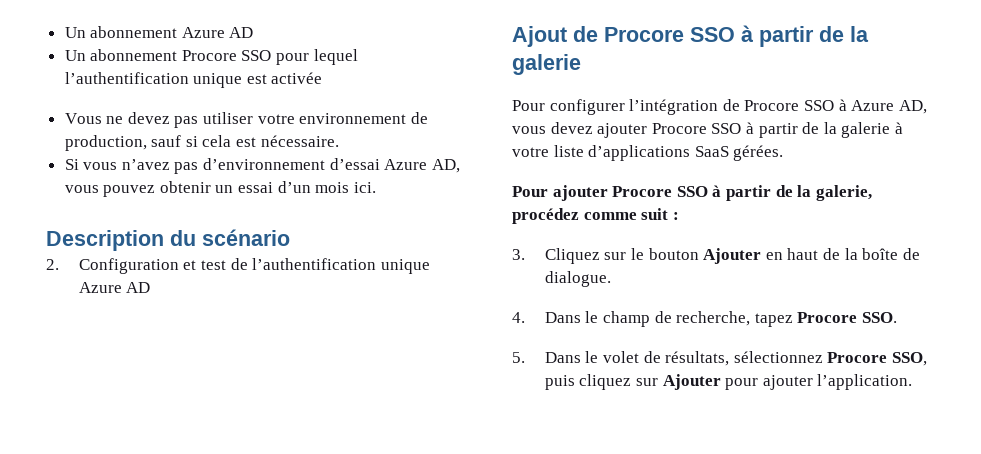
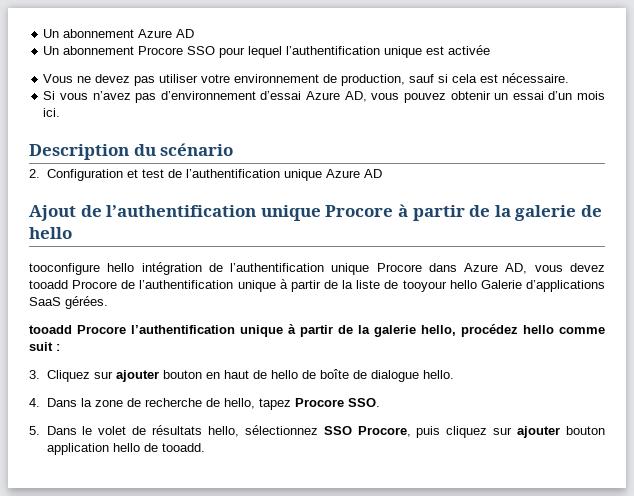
- Ajout de Procore SSO à partir de la galerie
- Pour configurer l’intégration de Procore SSO à Azure AD, vous devez ajouter Procore SSO à partir de la galerie à votre liste d’applications SaaS gérées.
- Pour ajouter Procore SSO à partir de la galerie, procédez comme suit :
+ Ajout de l’authentification unique Procore à partir de la galerie de hello
+ tooconfigure hello intégration de l’authentification unique Procore dans Azure AD, vous devez tooadd Procore de l’authentification unique à partir de la liste de tooyour hello Galerie d’applications SaaS gérées.
+ tooadd Procore l’authentification unique à partir de la galerie hello, procédez hello comme suit :
- 3. Cliquez sur le bouton Ajouter en haut de la boîte de dialogue.
- 4. Dans le champ de recherche, tapez Procore SSO.
+ 3. Cliquez sur ajouter bouton en haut de hello de boîte de dialogue hello.
+ 4. Dans la zone de recherche de hello, tapez Procore SSO.
- 5. Dans le volet de résultats, sélectionnez Procore SSO, puis cliquez sur Ajouter pour ajouter l’application.
+ 5. Dans le volet de résultats hello, sélectionnez SSO Procore, puis cliquez sur ajouter bouton application hello de tooadd.

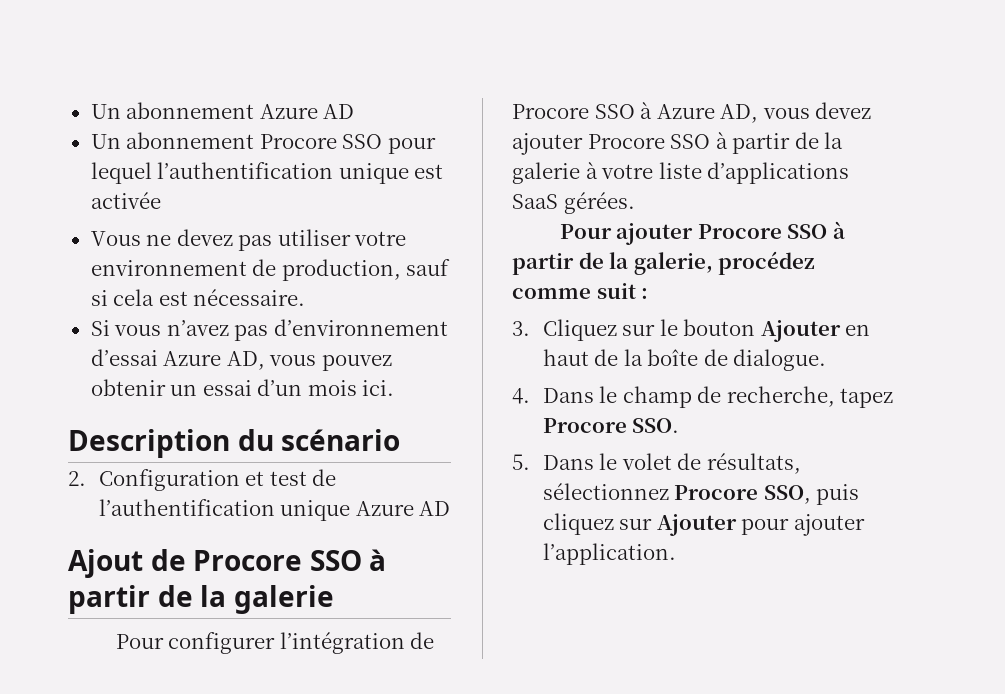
- Ajout de l’authentification unique Procore à partir de la galerie de hello
- tooconfigure hello intégration de l’authentification unique Procore dans Azure AD, vous devez tooadd Procore de l’authentification unique à partir de la liste de tooyour hello Galerie d’applications SaaS gérées.
- tooadd Procore l’authentification unique à partir de la galerie hello, procédez hello comme suit :
+ Ajout de Procore SSO à partir de la galerie
+ Pour configurer l’intégration de Procore SSO à Azure AD, vous devez ajouter Procore SSO à partir de la galerie à votre liste d’applications SaaS gérées.
+ Pour ajouter Procore SSO à partir de la galerie, procédez comme suit :
- 3. Cliquez sur ajouter bouton en haut de hello de boîte de dialogue hello.
- 4. Dans la zone de recherche de hello, tapez Procore SSO.
+ 3. Cliquez sur le bouton Ajouter en haut de la boîte de dialogue.
+ 4. Dans le champ de recherche, tapez Procore SSO.
- 5. Dans le volet de résultats hello, sélectionnez SSO Procore, puis cliquez sur ajouter bouton application hello de tooadd.
+ 5. Dans le volet de résultats, sélectionnez Procore SSO, puis cliquez sur Ajouter pour ajouter l’application.

